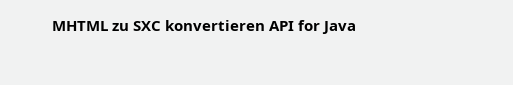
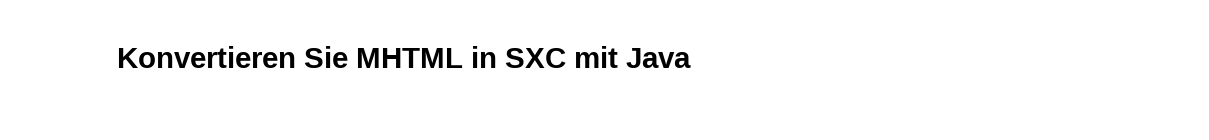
- MHTML zu SXC konvertieren API for Java
+ Konvertieren Sie MHTML in SXC mit Java

